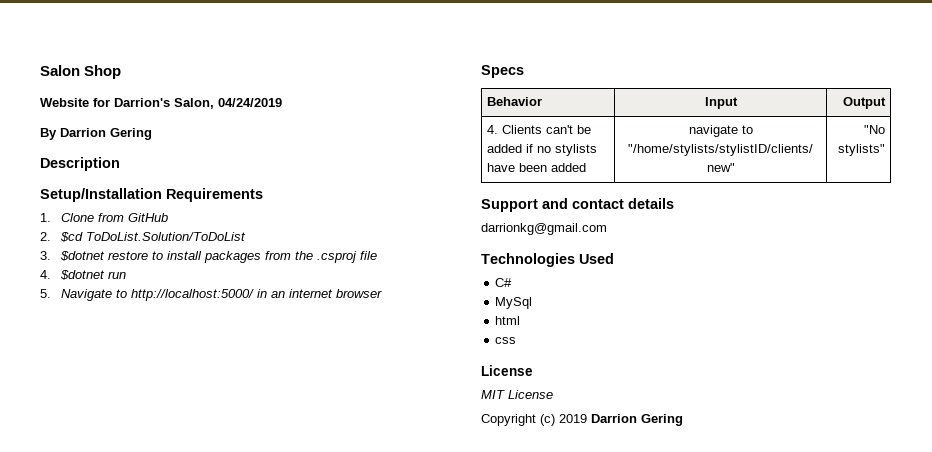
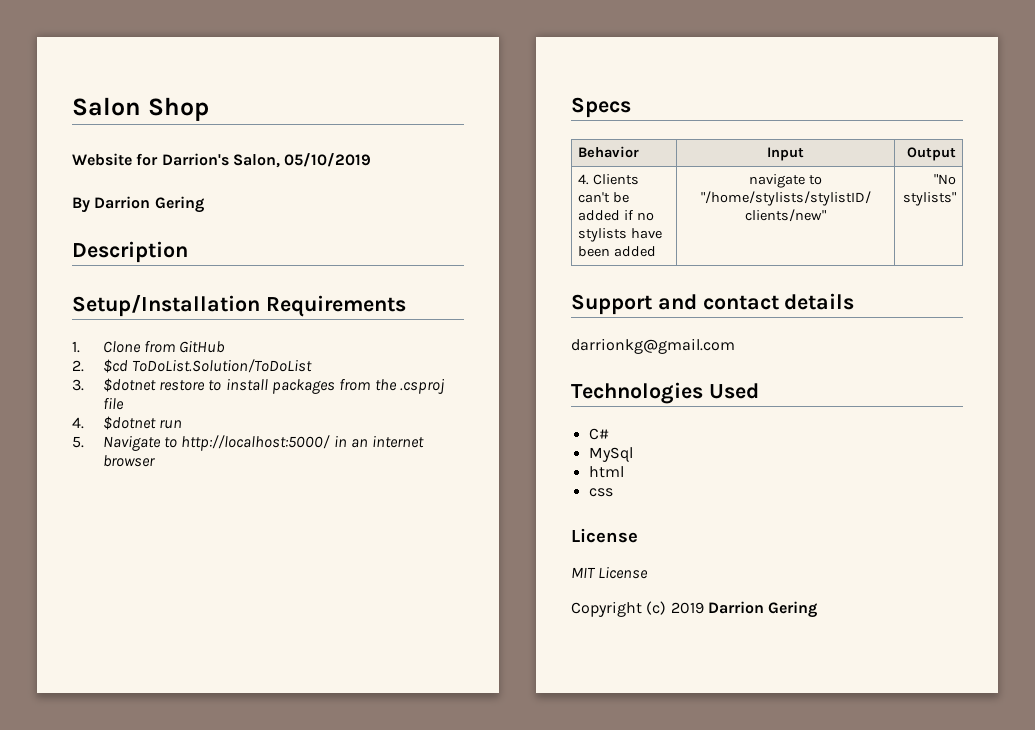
- Website for Darrion's Salon, 04/24/2019
+ Website for Darrion's Salon, 05/10/2019

